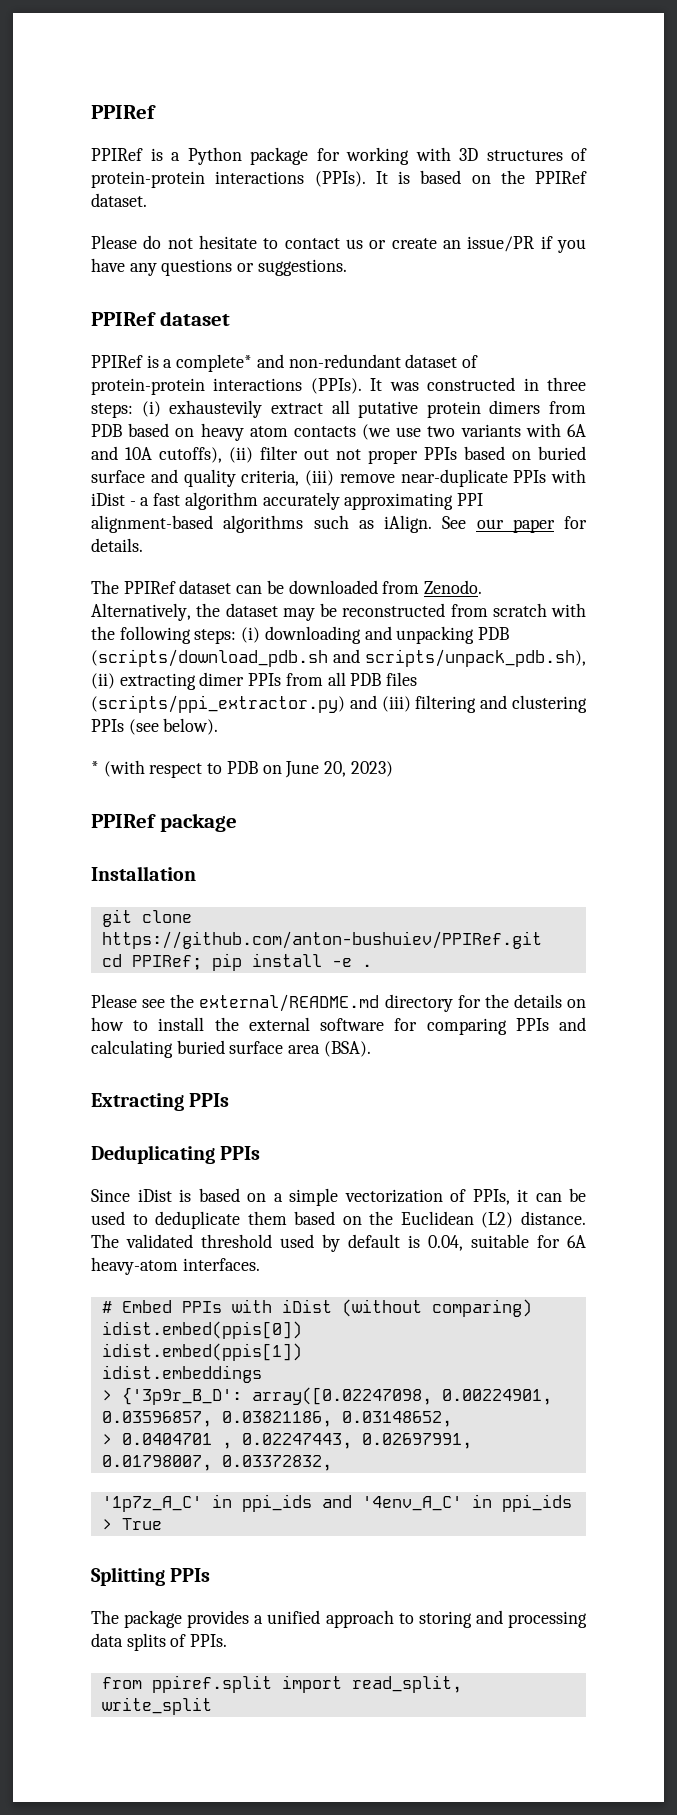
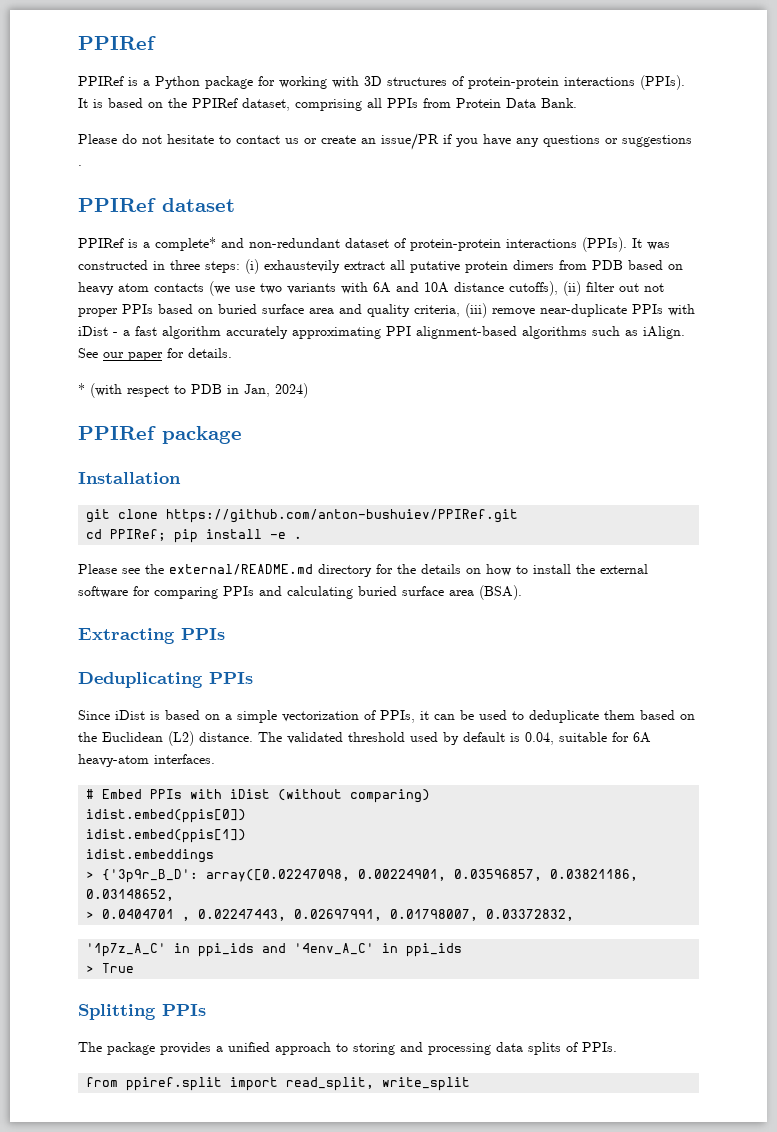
- It is based on the PPIRef dataset.
+ It is based on the PPIRef dataset, comprising all PPIs from Protein Data Bank.
- Please do not hesitate to contact us or create an issue/PR if you have any questions or suggestions.
+ Please do not hesitate to contact us or create an issue/PR if you have any questions or suggestions .
- It was constructed in three steps: (i) exhaustevily extract all putative protein dimers from PDB based on heavy atom contacts (we use two variants with 6A and 10A cutoffs), (ii) filter out not proper PPIs based on buried surface and quality criteria, (iii) remove near-duplicate PPIs with iDist - a fast algorithm accurately approximating PPI alignment-based algorithms such as iAlign.
+ It was constructed in three steps: (i) exhaustevily extract all putative protein dimers from PDB based on heavy atom contacts (we use two variants with 6A and 10A distance cutoffs), (ii) filter out not proper PPIs based on buried surface area and quality criteria, (iii) remove near-duplicate PPIs with iDist - a fast algorithm accurately approximating PPI alignment-based algorithms such as iAlign.
- The PPIRef dataset can be downloaded from Zenodo. Alternatively, the dataset may be reconstructed from scratch with the following steps: (i) downloading and unpacking PDB (scripts/download_pdb.sh and scripts/unpack_pdb.sh), (ii) extracting dimer PPIs from all PDB files (scripts/ppi_extractor.py) and (iii) filtering and clustering PPIs (see below).
- * (with respect to PDB on June 20, 2023)
+ * (with respect to PDB in Jan, 2024)

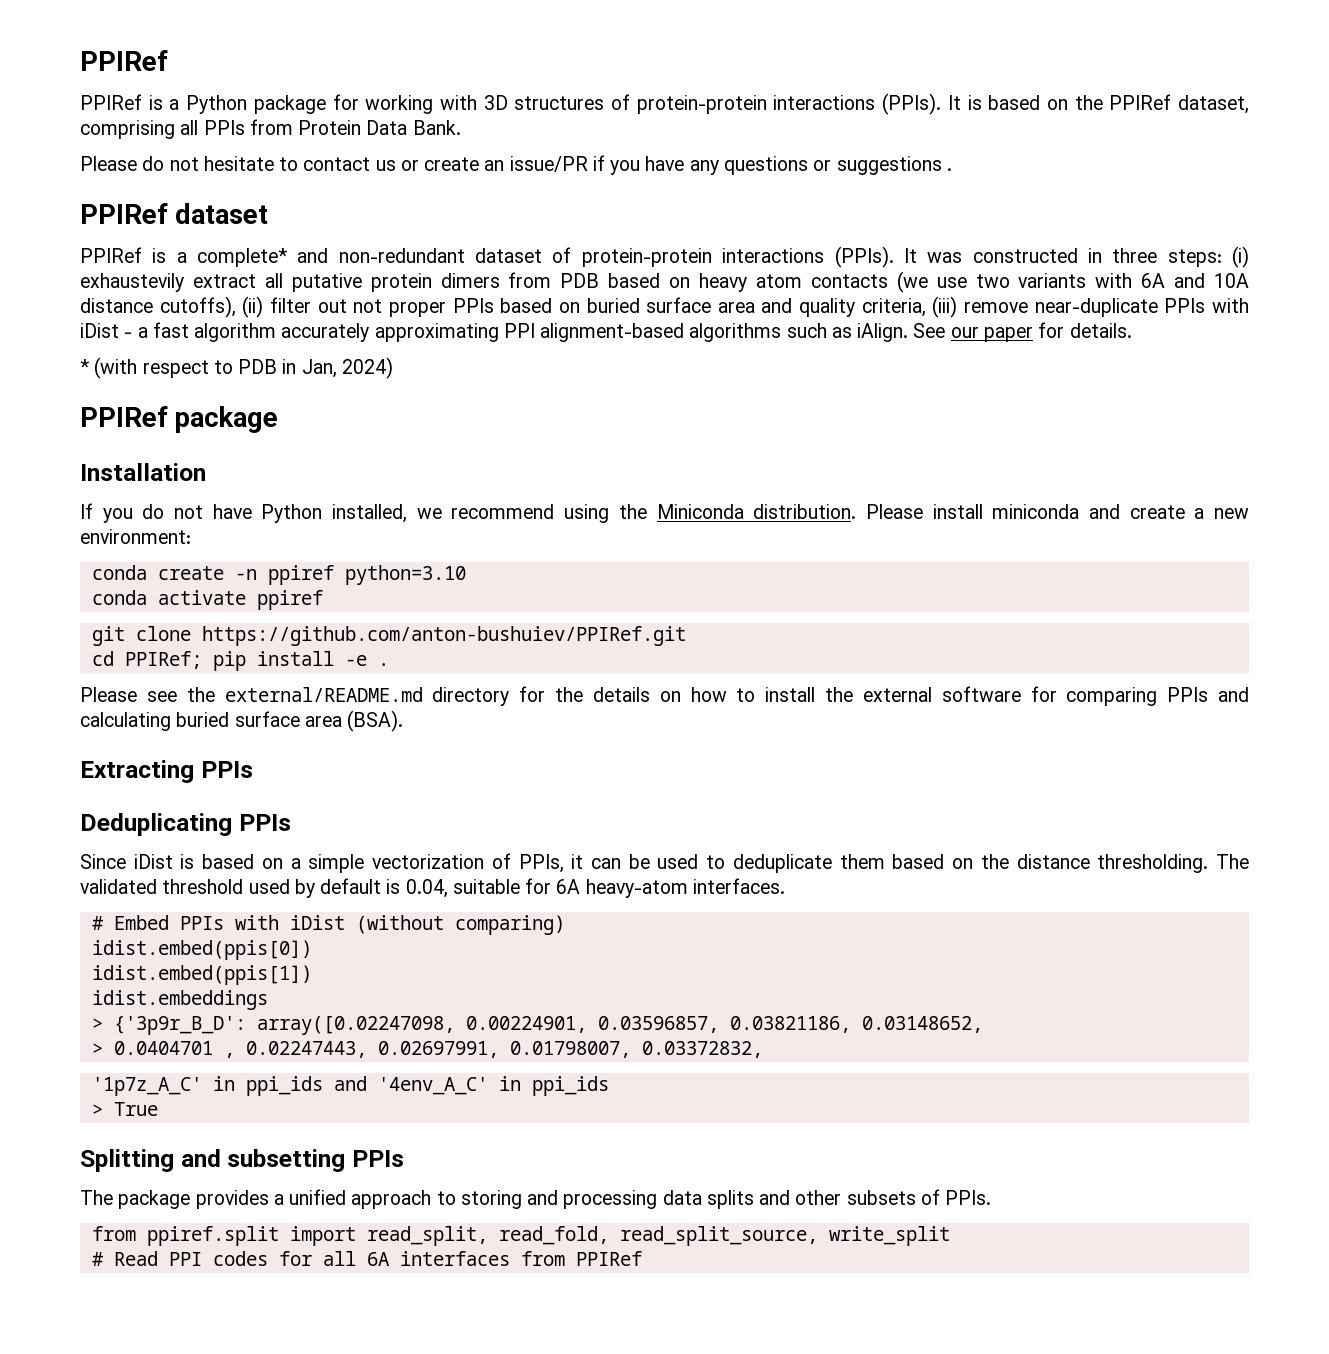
+ If you do not have Python installed, we recommend using the Miniconda distribution. Please install miniconda and create a new environment:
+ conda create -n ppiref python=3.10
+ conda activate ppiref
- Since iDist is based on a simple vectorization of PPIs, it can be used to deduplicate them based on the Euclidean (L2) distance.
+ Since iDist is based on a simple vectorization of PPIs, it can be used to deduplicate them based on the distance thresholding.
- Splitting PPIs
+ Splitting and subsetting PPIs
- The package provides a unified approach to storing and processing data splits of PPIs.
+ The package provides a unified approach to storing and processing data splits and other subsets of PPIs.
- from ppiref.split import read_split, write_split
+ from ppiref.split import read_split, read_fold, read_split_source, write_split
+ # Read PPI codes for all 6A interfaces from PPIRef

